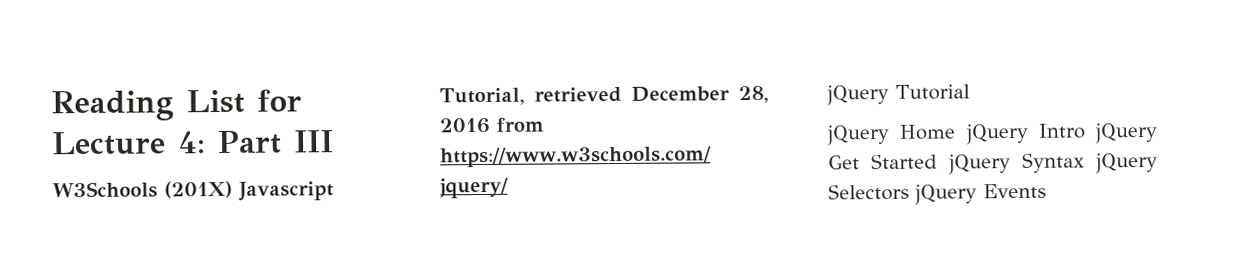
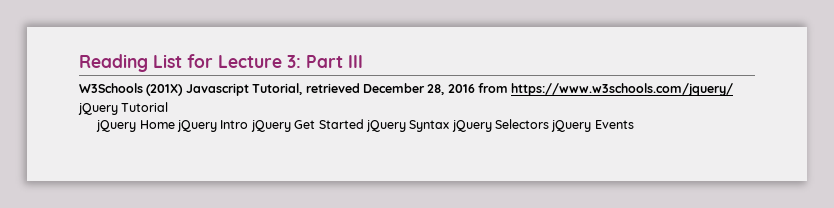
- Reading List for Lecture 4: Part III
+ Reading List for Lecture 3: Part III

